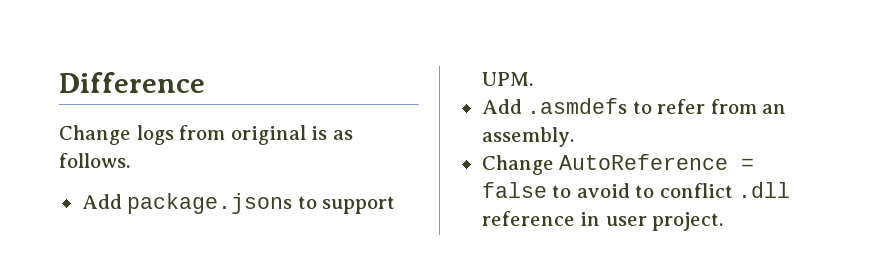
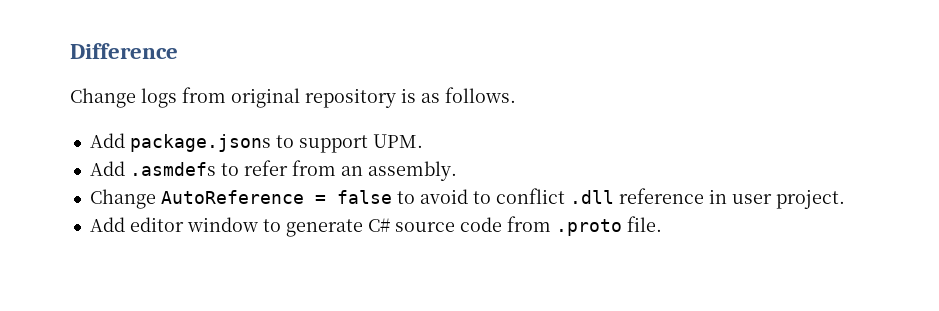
- Change logs from original is as follows.
+ Change logs from original repository is as follows.
+ Add editor window to generate C# source code from .proto file.

